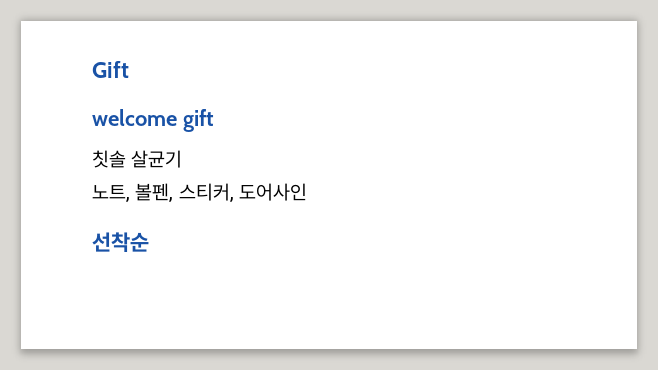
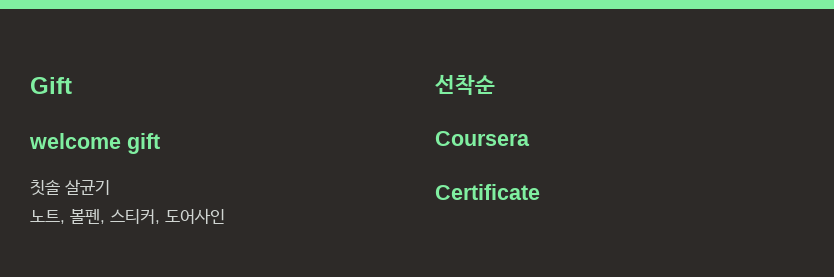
+ Coursera
+ Certificate

